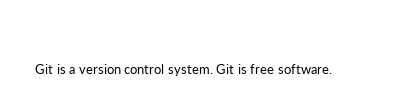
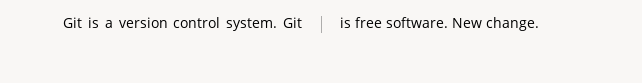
+ New change.

